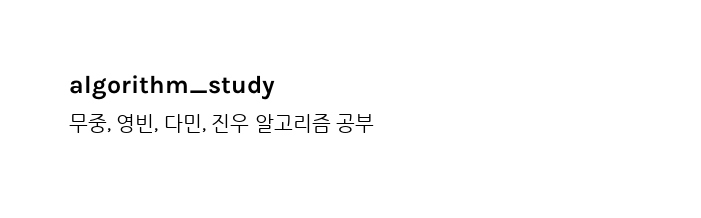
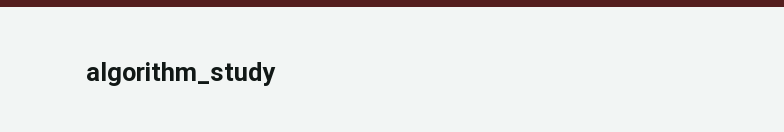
- 무중, 영빈, 다민, 진우 알고리즘 공부

